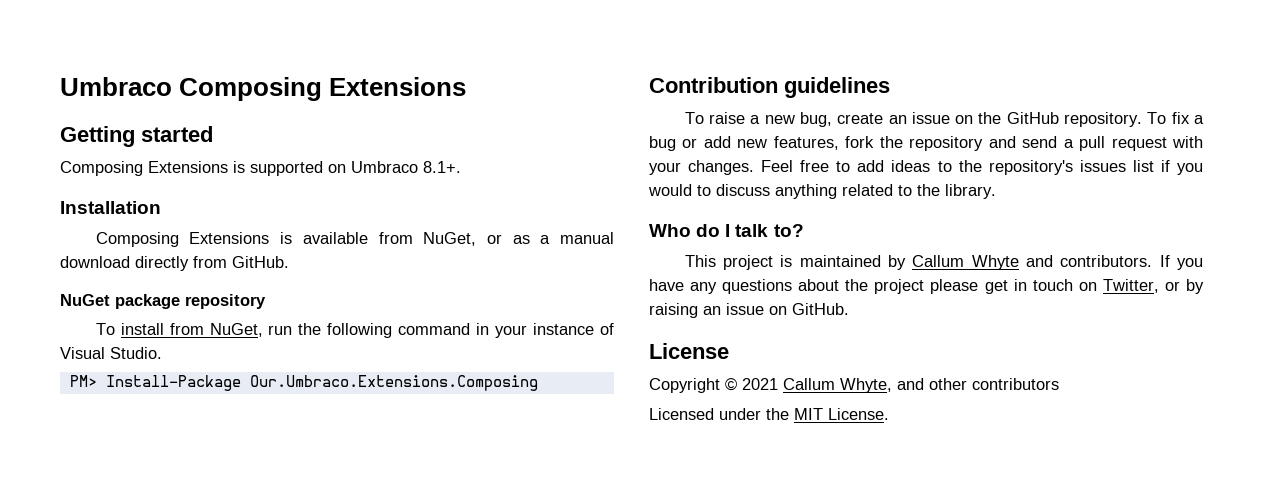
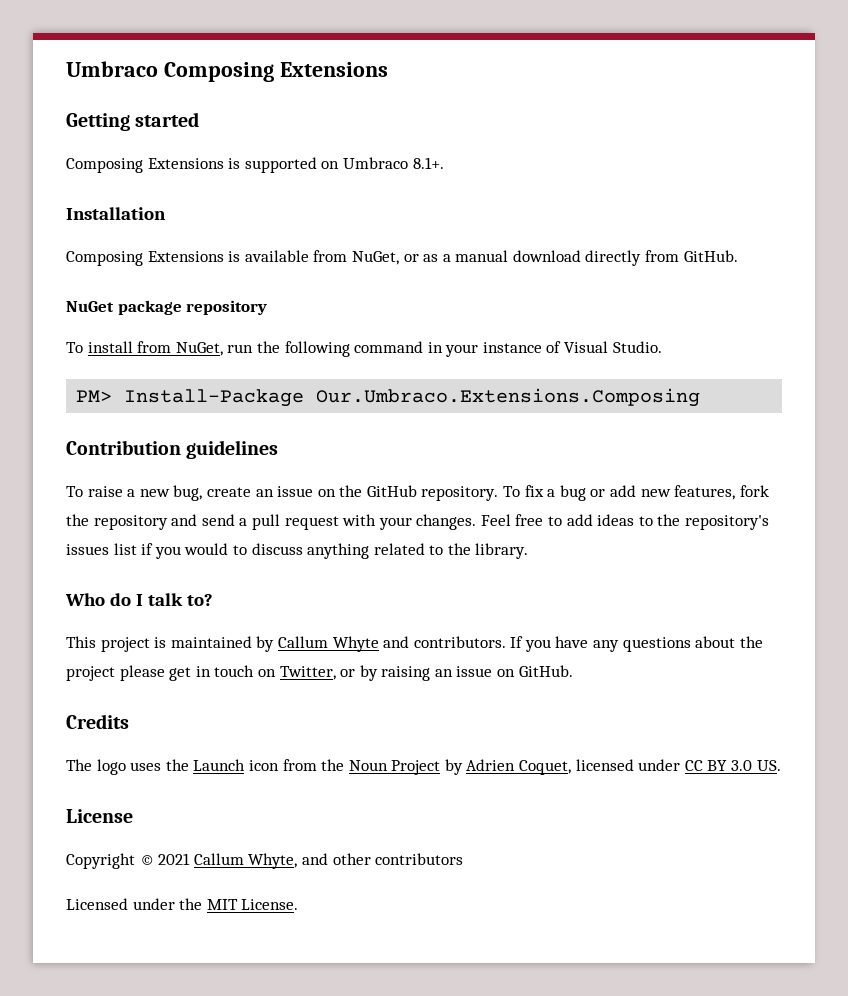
+ Credits
+ The logo uses the Launch icon from the Noun Project by Adrien Coquet, licensed under CC BY 3.0 US.

